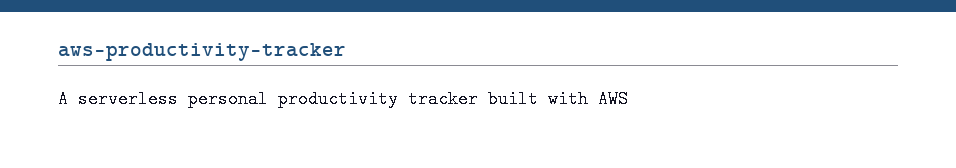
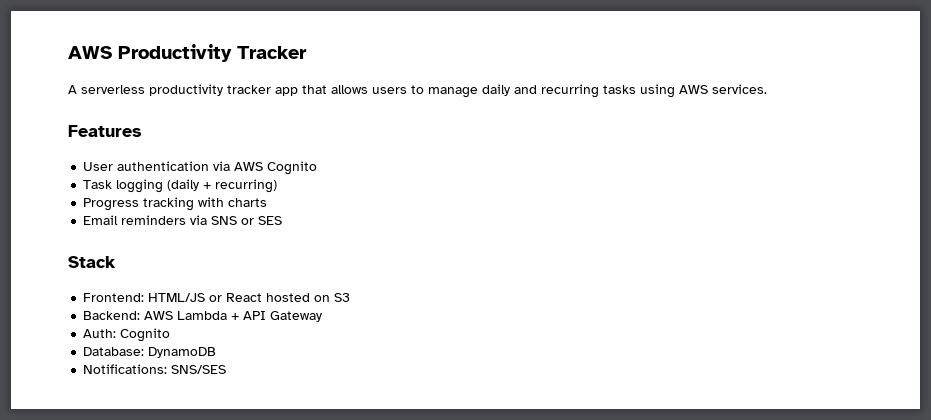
- aws-productivity-tracker
+ AWS Productivity Tracker
- A serverless personal productivity tracker built with AWS
+ A serverless productivity tracker app that allows users to manage daily and recurring tasks using AWS services.
+ Features
+ User authentication via AWS Cognito
+ Task logging (daily + recurring)
+ Progress tracking with charts
+ Email reminders via SNS or SES
+ Stack
+ Frontend: HTML/JS or React hosted on S3
+ Backend: AWS Lambda + API Gateway
+ Auth: Cognito
+ Database: DynamoDB
+ Notifications: SNS/SES

